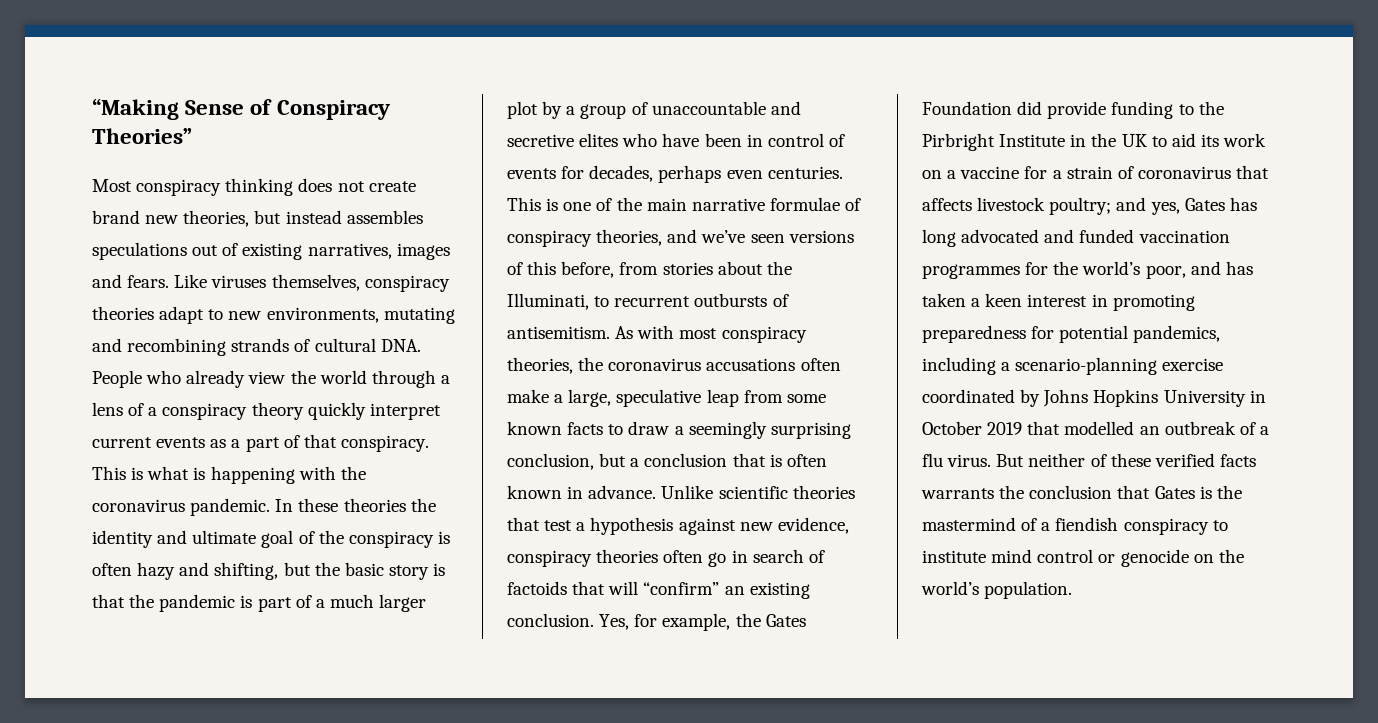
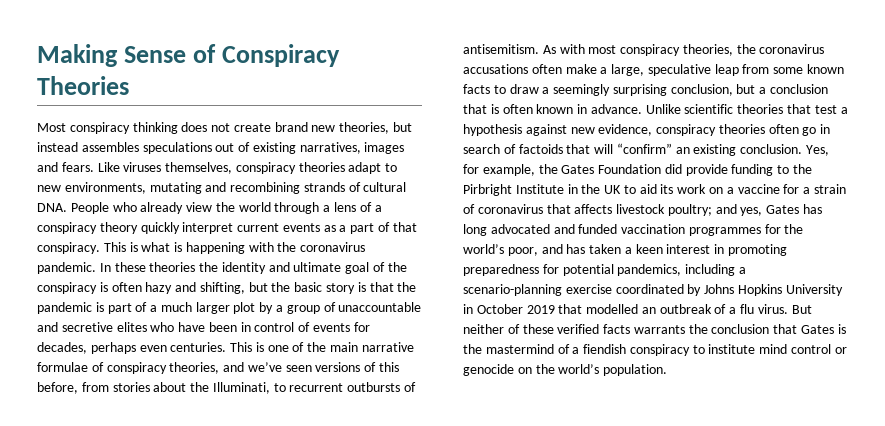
- “Making Sense of Conspiracy Theories”
+ Making Sense of Conspiracy Theories

